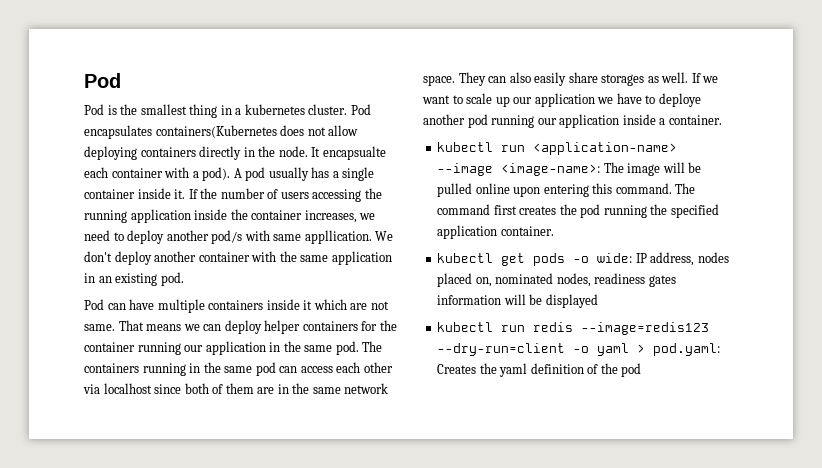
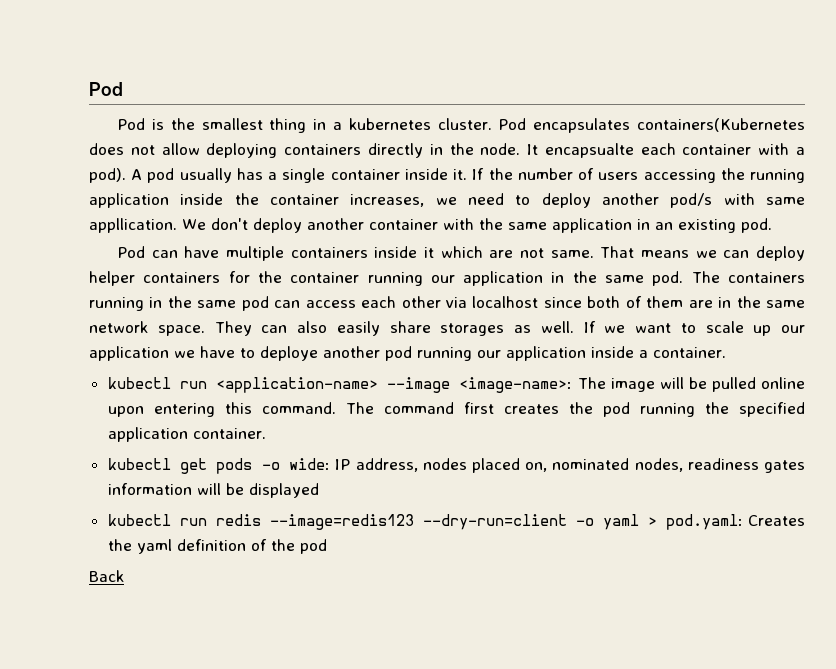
+ Back

